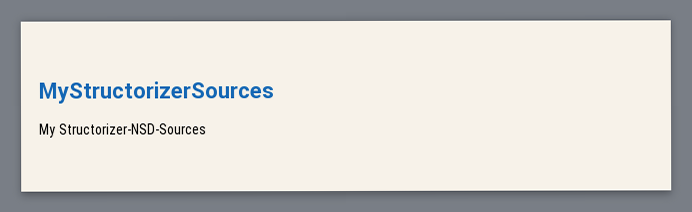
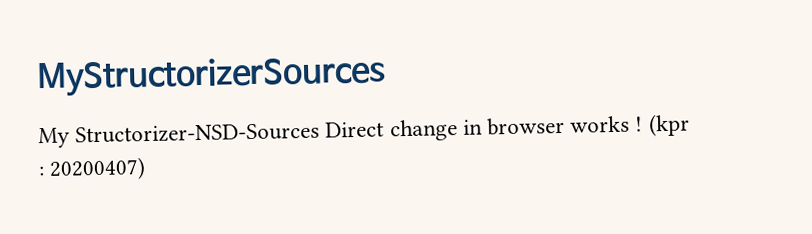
- My Structorizer-NSD-Sources
+ My Structorizer-NSD-Sources Direct change in browser works ! (kpr : 20200407)

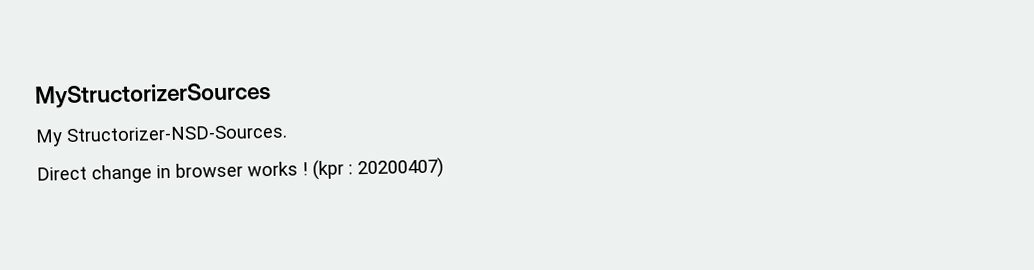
- My Structorizer-NSD-Sources Direct change in browser works !
+ My Structorizer-NSD-Sources.
+ Direct change in browser works !

